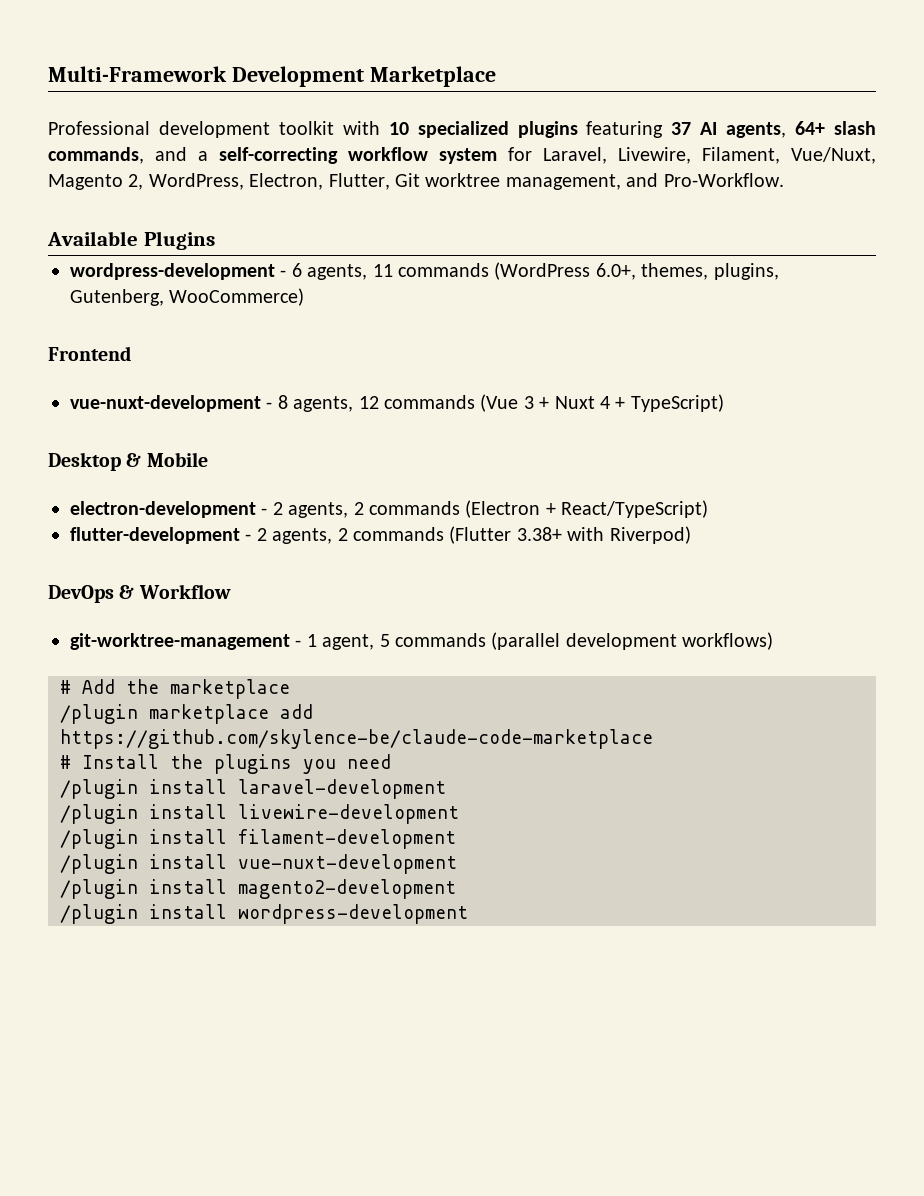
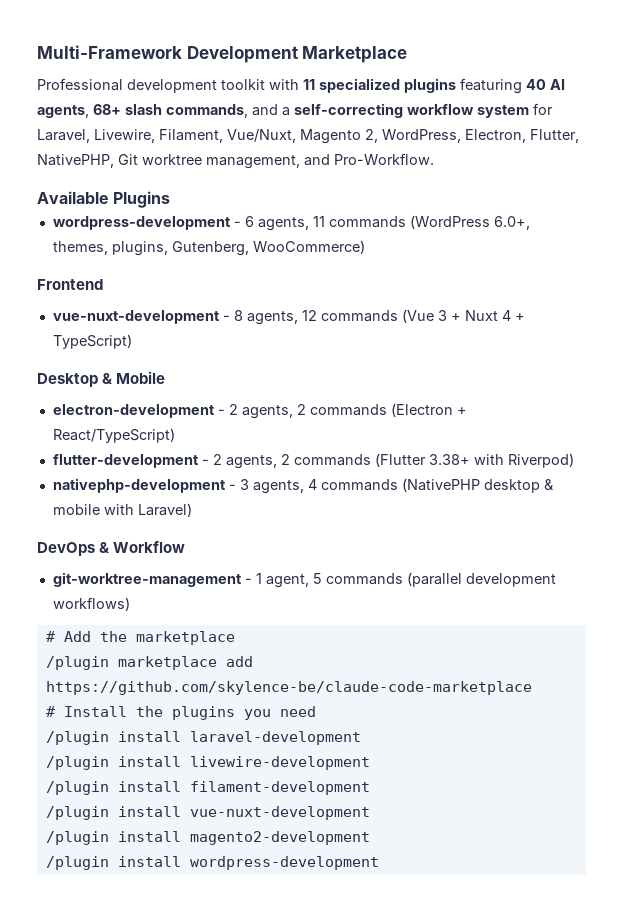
- Professional development toolkit with 10 specialized plugins featuring 37 AI agents, 64+ slash commands, and a self-correcting workflow system for Laravel, Livewire, Filament, Vue/Nuxt, Magento 2, WordPress, Electron, Flutter, Git worktree management, and Pro-Workflow.
+ Professional development toolkit with 11 specialized plugins featuring 40 AI agents, 68+ slash commands, and a self-correcting workflow system for Laravel, Livewire, Filament, Vue/Nuxt, Magento 2, WordPress, Electron, Flutter, NativePHP, Git worktree management, and Pro-Workflow.
+ nativephp-development - 3 agents, 4 commands (NativePHP desktop & mobile with Laravel)

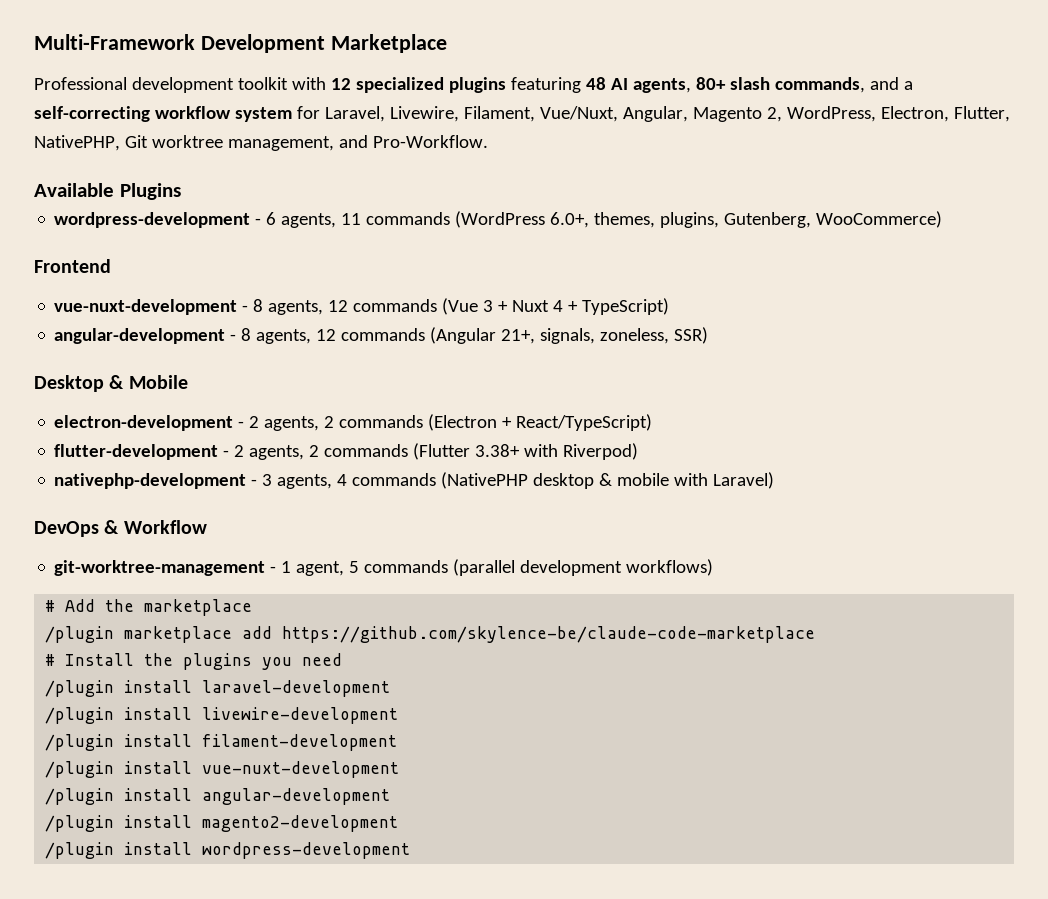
- Professional development toolkit with 11 specialized plugins featuring 40 AI agents, 68+ slash commands, and a self-correcting workflow system for Laravel, Livewire, Filament, Vue/Nuxt, Magento 2, WordPress, Electron, Flutter, NativePHP, Git worktree management, and Pro-Workflow.
+ Professional development toolkit with 12 specialized plugins featuring 48 AI agents, 80+ slash commands, and a self-correcting workflow system for Laravel, Livewire, Filament, Vue/Nuxt, Angular, Magento 2, WordPress, Electron, Flutter, NativePHP, Git worktree management, and Pro-Workflow.
+ angular-development - 8 agents, 12 commands (Angular 21+, signals, zoneless, SSR)
+ /plugin install angular-development

